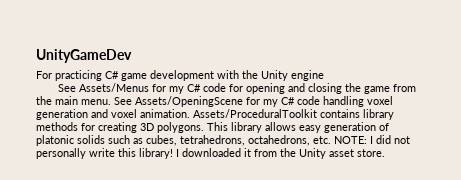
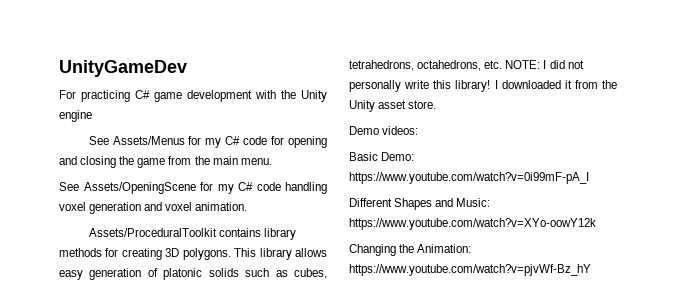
- See Assets/Menus for my C# code for opening and closing the game from the main menu. See Assets/OpeningScene for my C# code handling voxel generation and voxel animation. Assets/ProceduralToolkit contains library methods for creating 3D polygons.
+ See Assets/Menus for my C# code for opening and closing the game from the main menu.
+ See Assets/OpeningScene for my C# code handling voxel generation and voxel animation.
+ Assets/ProceduralToolkit contains library methods for creating 3D polygons.
+ Demo videos:
+ Basic Demo: https://www.youtube.com/watch?v=0i99mF-pA_I
+ Different Shapes and Music: https://www.youtube.com/watch?v=XYo-oowY12k
+ Changing the Animation: https://www.youtube.com/watch?v=pjvWf-Bz_hY

